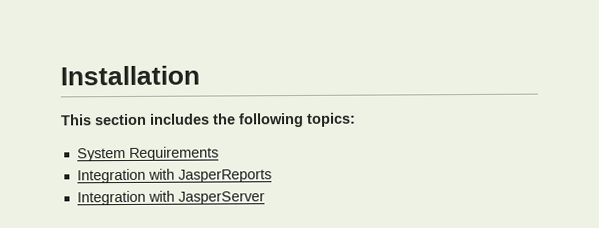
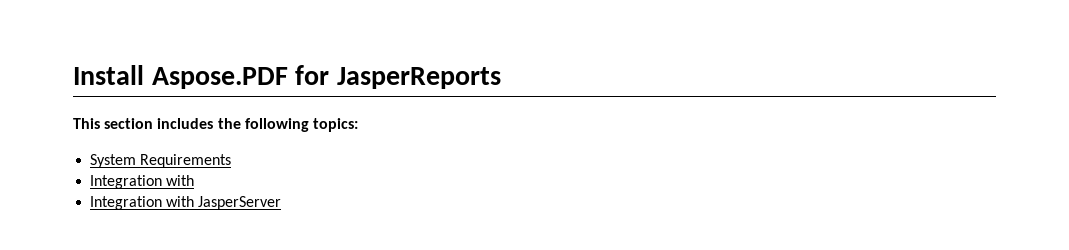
- Installation
+ Install Aspose.PDF for JasperReports
  System Requirements
- Integration with JasperReports
+ Integration with

